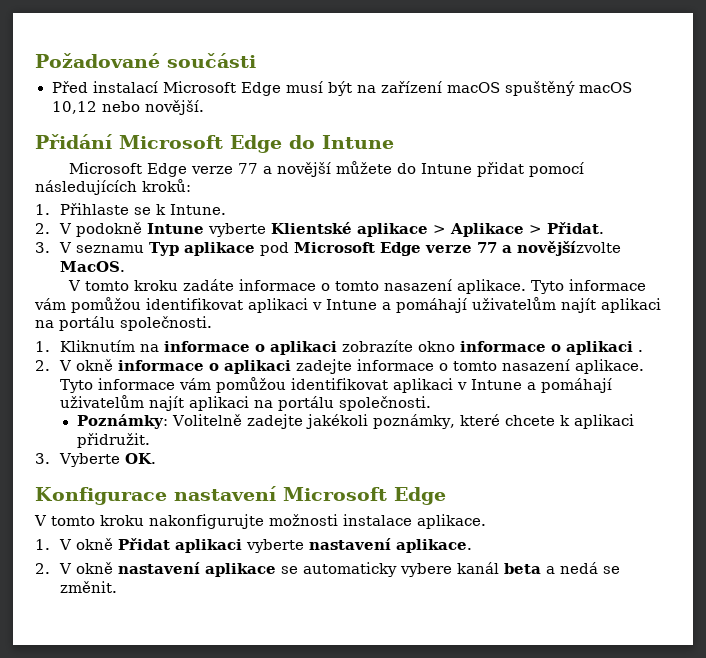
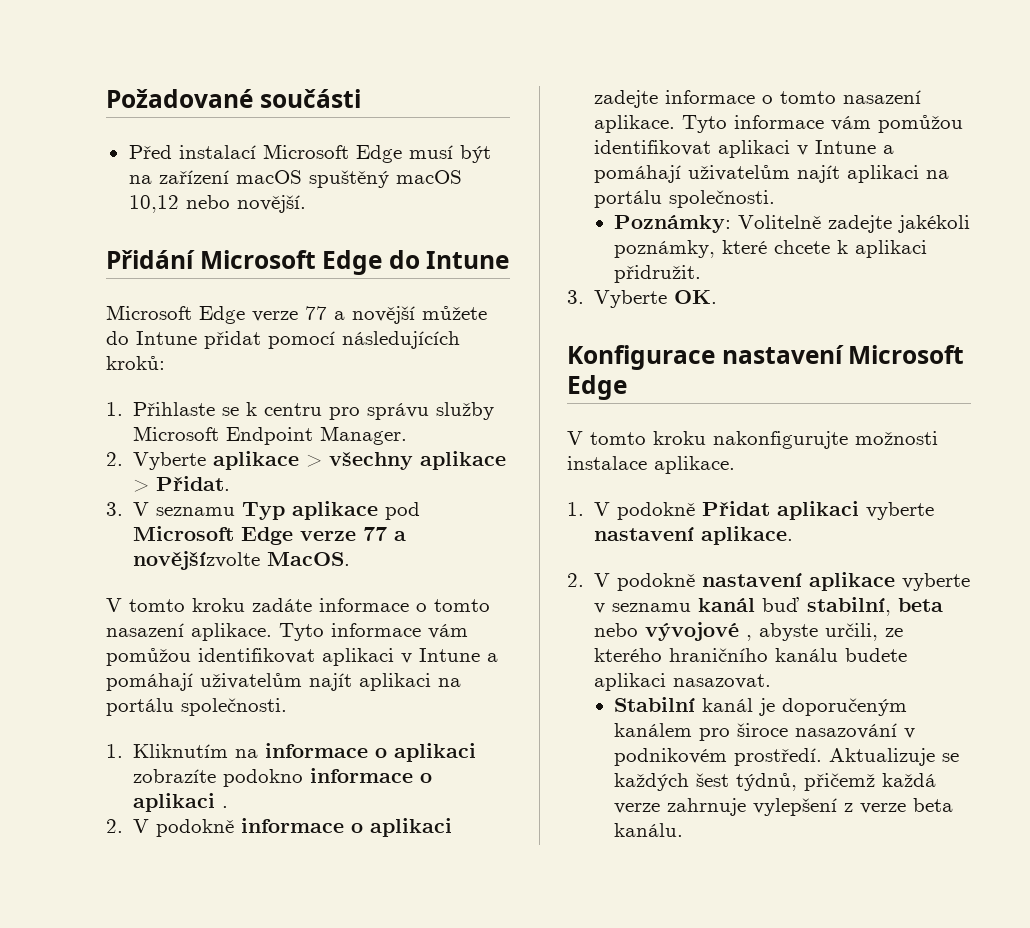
- 1. Přihlaste se k Intune.
- 2. V podokně Intune vyberte Klientské aplikace > Aplikace > Přidat.
+ 1. Přihlaste se k centru pro správu služby Microsoft Endpoint Manager.
+ 2. Vyberte aplikace > všechny aplikace > Přidat.
- 1. Kliknutím na informace o aplikaci zobrazíte okno informace o aplikaci .
+ 1. Kliknutím na informace o aplikaci zobrazíte podokno informace o aplikaci .
- 2. V okně informace o aplikaci zadejte informace o tomto nasazení aplikace.
+ 2. V podokně informace o aplikaci zadejte informace o tomto nasazení aplikace.
- 1. V okně Přidat aplikaci vyberte nastavení aplikace.
+ 1. V podokně Přidat aplikaci vyberte nastavení aplikace.
- 2. V okně nastavení aplikace se automaticky vybere kanál beta a nedá se změnit.
+ 2. V podokně nastavení aplikace vyberte v seznamu kanál buď stabilní, beta nebo vývojové , abyste určili, ze kterého hraničního kanálu budete aplikaci nasazovat.
+ Stabilní kanál je doporučeným kanálem pro široce nasazování v podnikovém prostředí. Aktualizuje se každých šest týdnů, přičemž každá verze zahrnuje vylepšení z verze beta kanálu.

